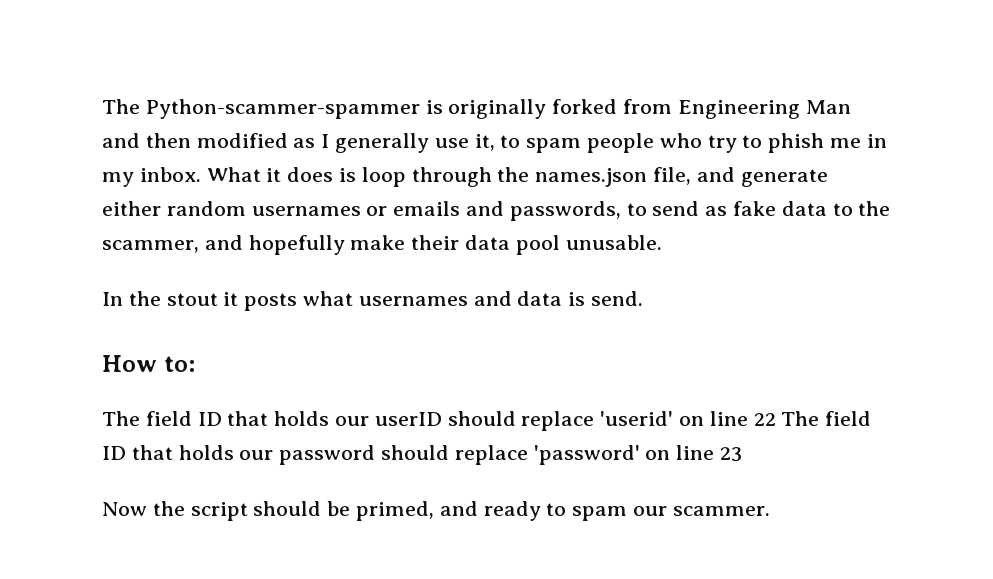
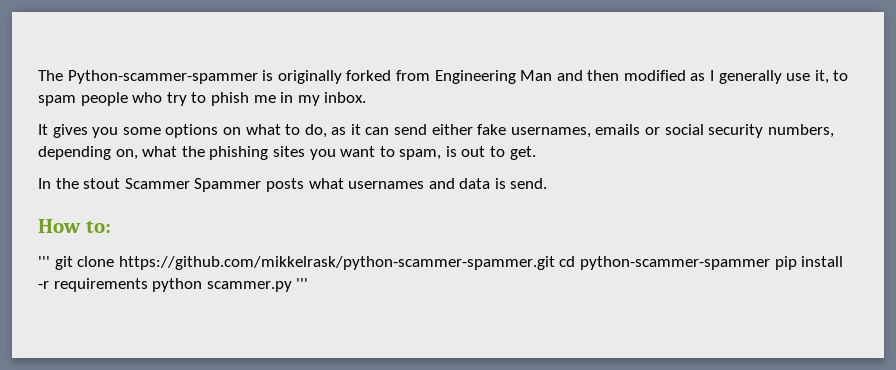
- The Python-scammer-spammer is originally forked from Engineering Man and then modified as I generally use it, to spam people who try to phish me in my inbox. What it does is loop through the names.json file, and generate either random usernames or emails and passwords, to send as fake data to the scammer, and hopefully make their data pool unusable.
+ The Python-scammer-spammer is originally forked from Engineering Man and then modified as I generally use it, to spam people who try to phish me in my inbox.
+ It gives you some options on what to do, as it can send either fake usernames, emails or social security numbers, depending on, what the phishing sites you want to spam, is out to get.
- In the stout it posts what usernames and data is send.
+ In the stout Scammer Spammer posts what usernames and data is send.
- The field ID that holds our userID should replace 'userid' on line 22 The field ID that holds our password should replace 'password' on line 23
- Now the script should be primed, and ready to spam our scammer.
+ ''' git clone https://github.com/mikkelrask/python-scammer-spammer.git cd python-scammer-spammer pip install -r requirements python scammer.py '''

